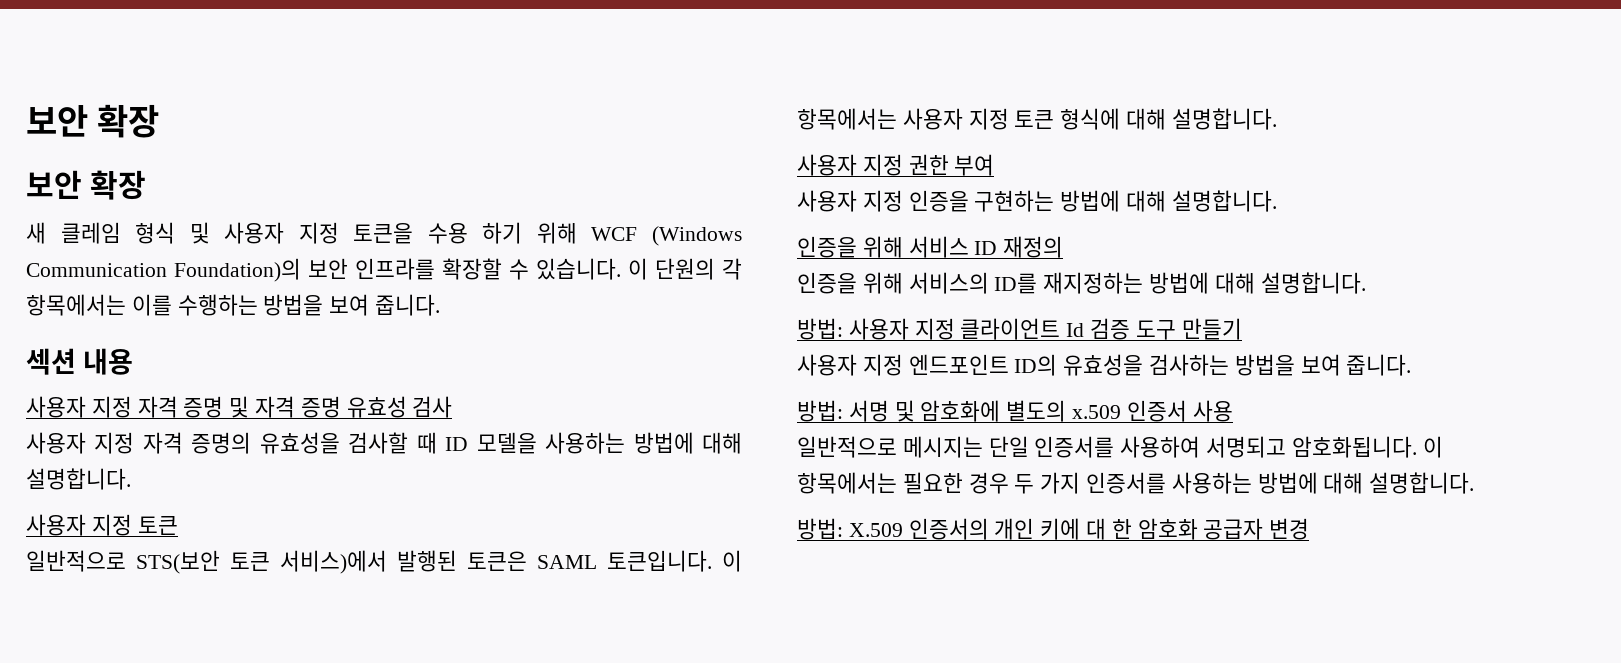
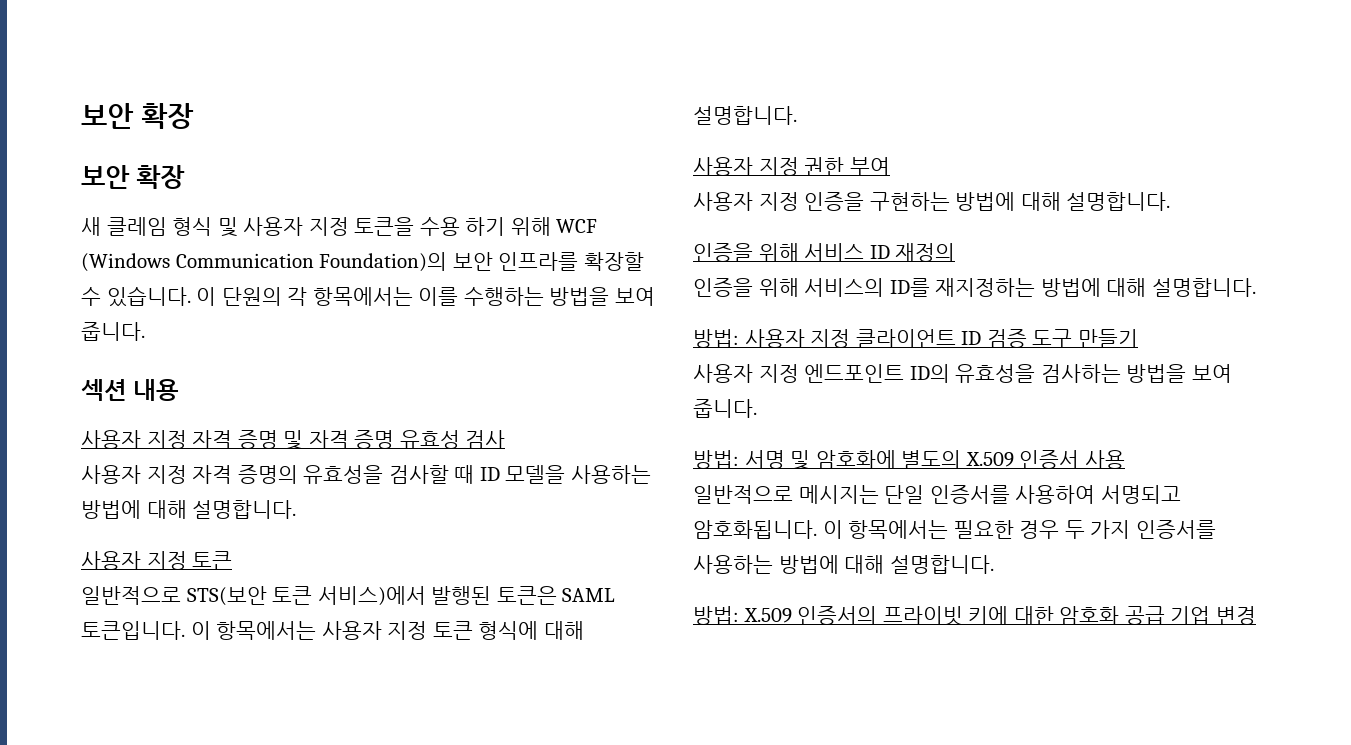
- 방법: 사용자 지정 클라이언트 Id 검증 도구 만들기
+ 방법: 사용자 지정 클라이언트 ID 검증 도구 만들기
- 방법: 서명 및 암호화에 별도의 x.509 인증서 사용
+ 방법: 서명 및 암호화에 별도의 X.509 인증서 사용
- 방법: X.509 인증서의 개인 키에 대 한 암호화 공급자 변경
+ 방법: X.509 인증서의 프라이빗 키에 대한 암호화 공급 기업 변경

